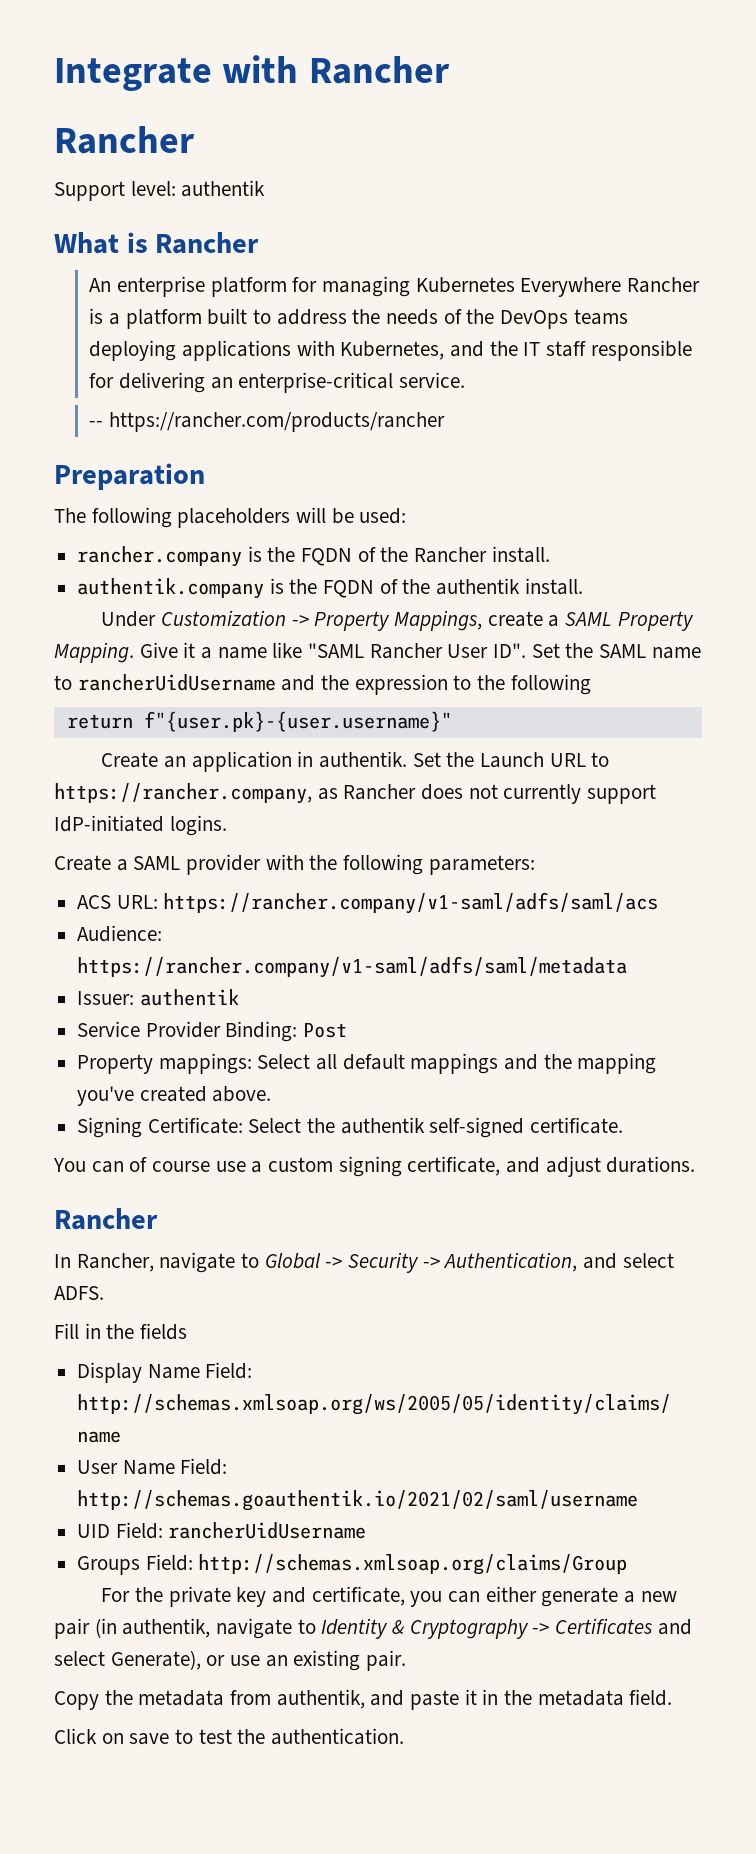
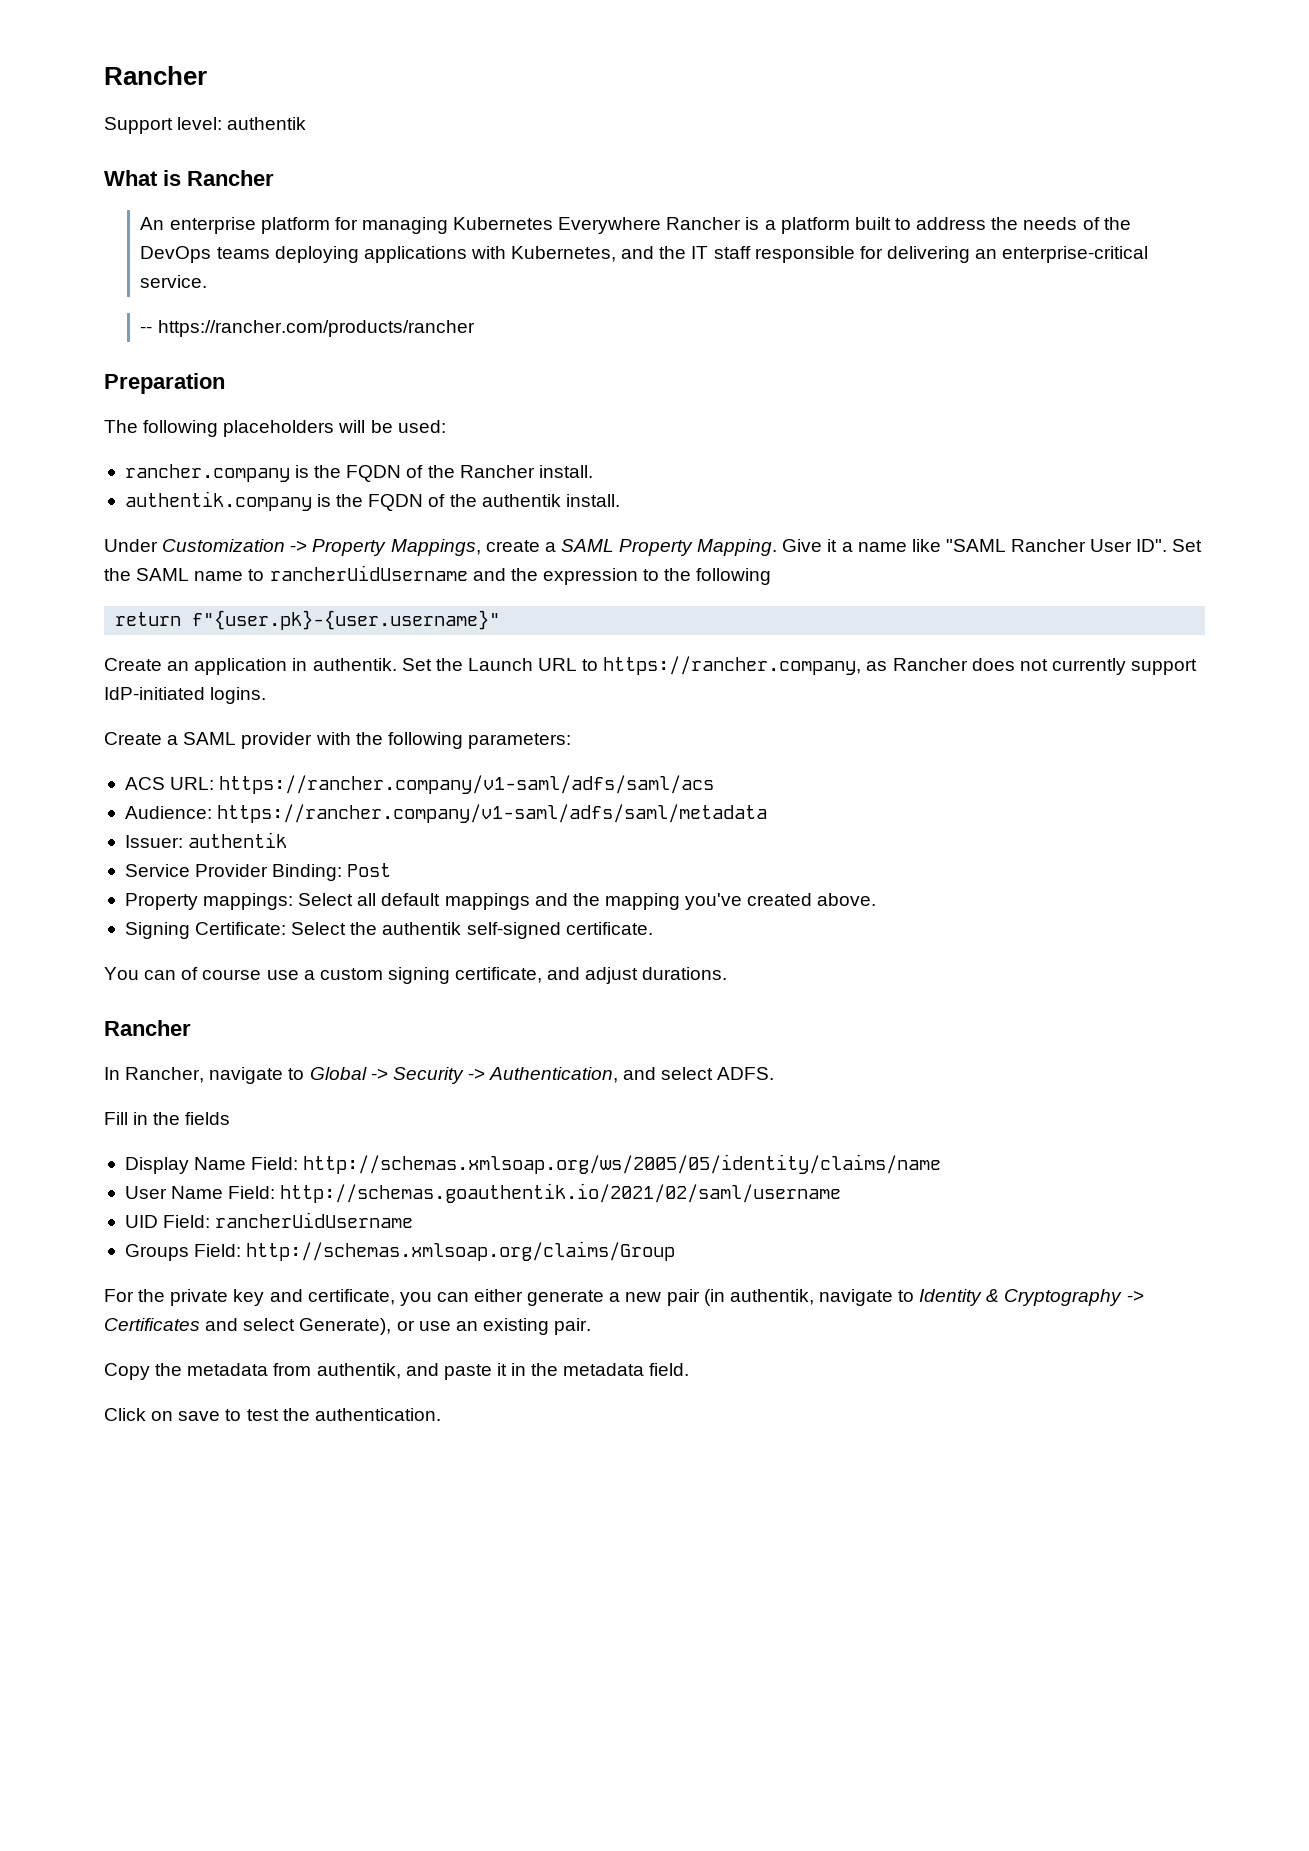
- Integrate with Rancher

